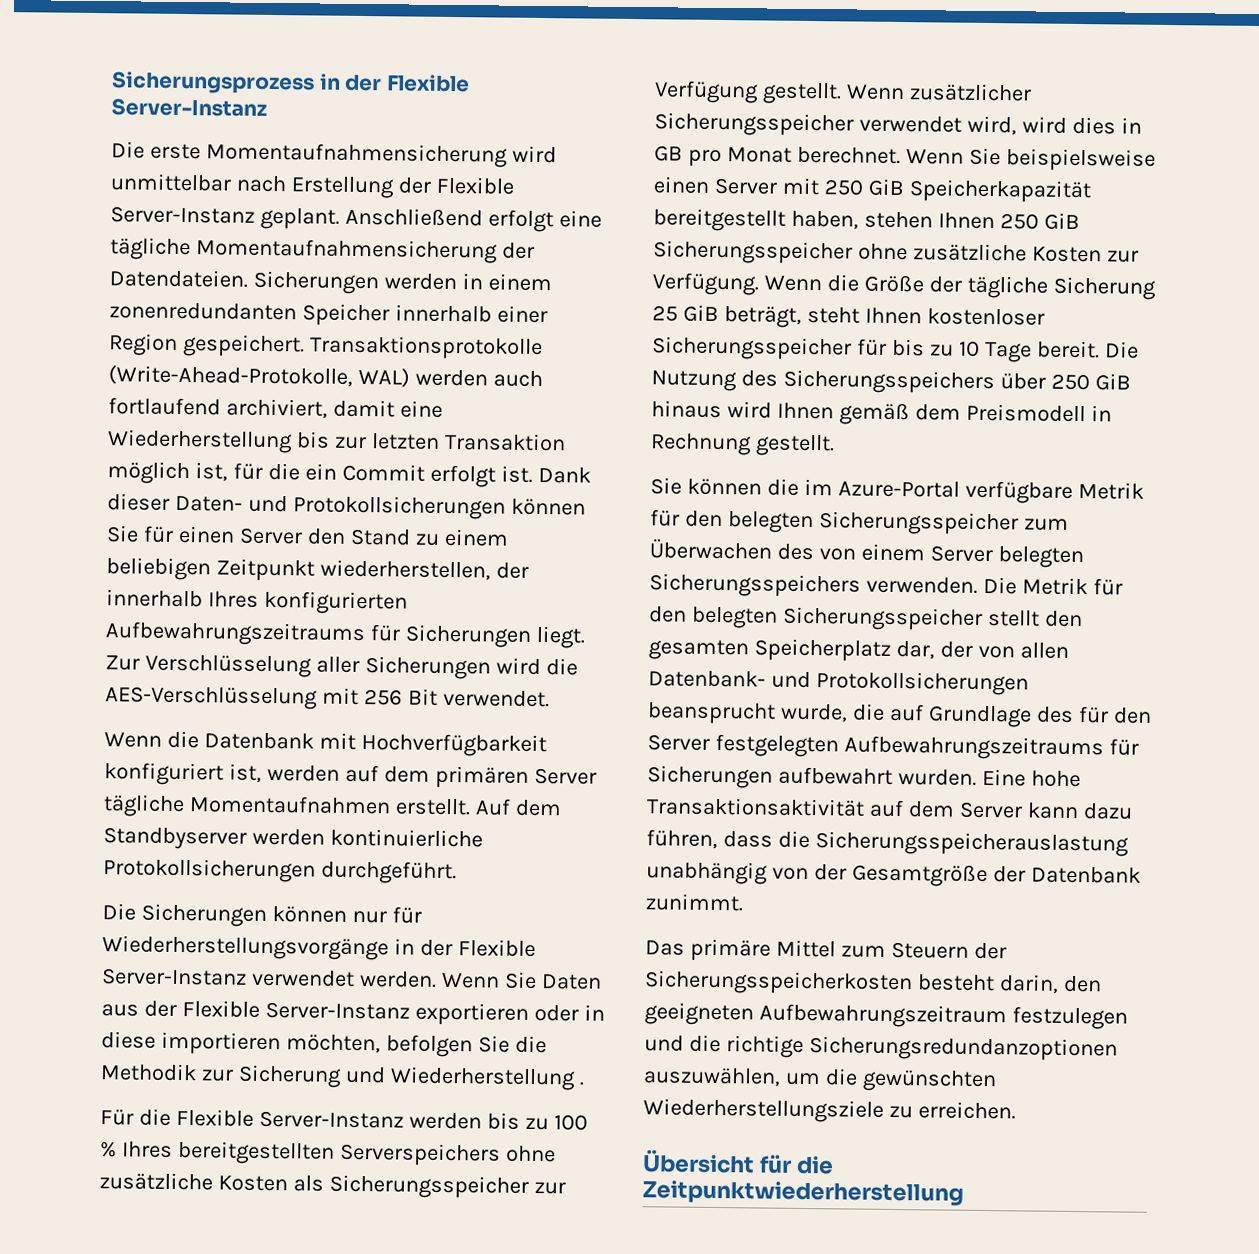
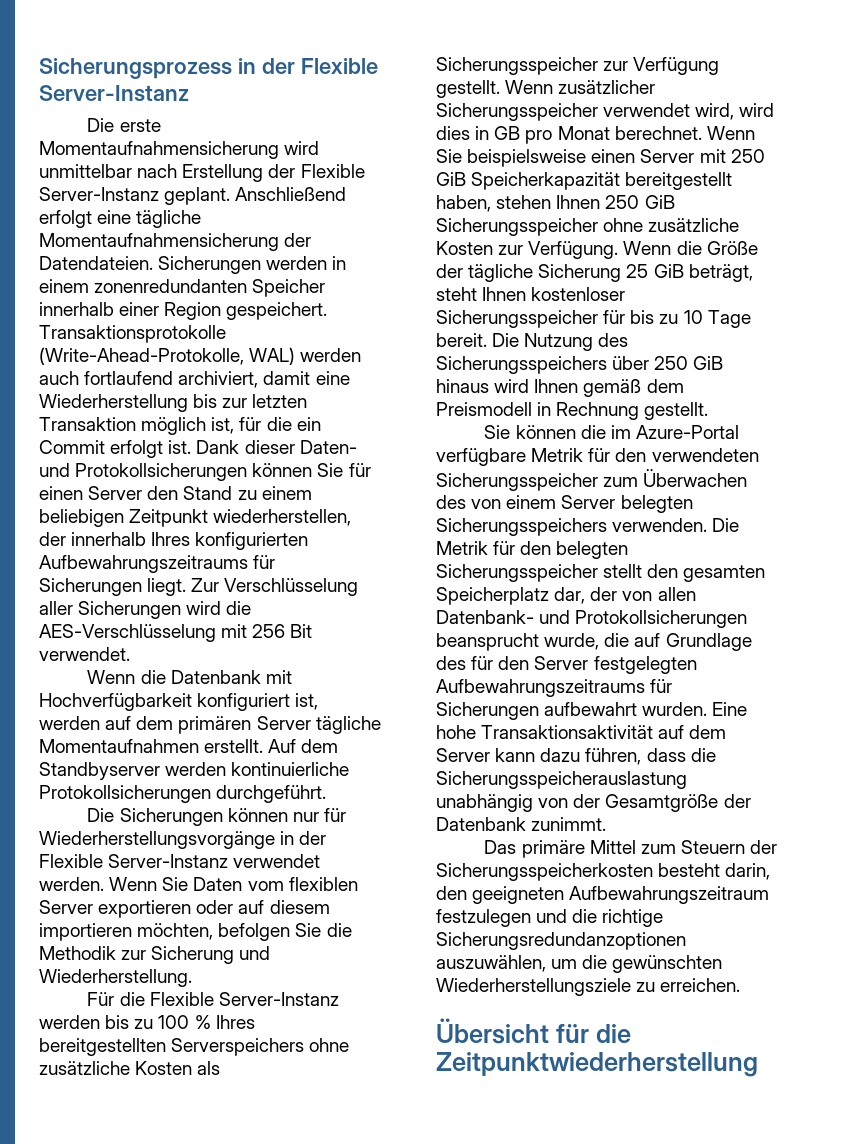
- Wenn Sie Daten aus der Flexible Server-Instanz exportieren oder in diese importieren möchten, befolgen Sie die Methodik zur Sicherung und Wiederherstellung .
+ Wenn Sie Daten vom flexiblen Server exportieren oder auf diesem importieren möchten, befolgen Sie die Methodik zur Sicherung und Wiederherstellung.
- Sie können die im Azure-Portal verfügbare Metrik für den belegten Sicherungsspeicher zum Überwachen des von einem Server belegten Sicherungsspeichers verwenden.
+ Sie können die im Azure-Portal verfügbare Metrik für den verwendeten Sicherungsspeicher zum Überwachen des von einem Server belegten Sicherungsspeichers verwenden.

